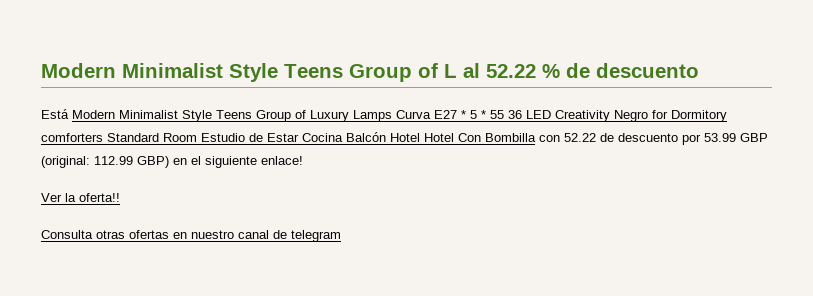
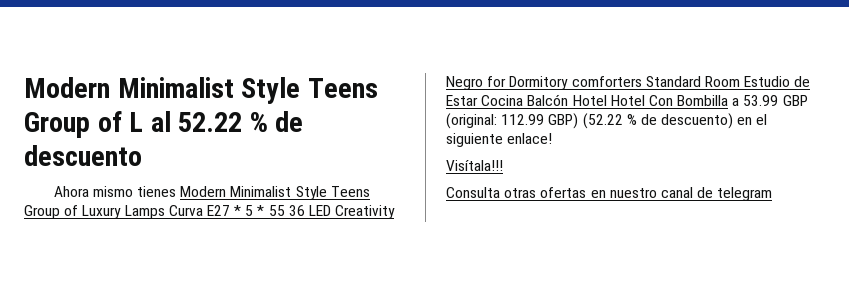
- Está Modern Minimalist Style Teens Group of Luxury Lamps Curva E27 * 5 * 55 36 LED Creativity Negro for Dormitory comforters Standard Room Estudio de Estar Cocina Balcón Hotel Hotel Con Bombilla con 52.22 de descuento por 53.99 GBP (original: 112.99 GBP) en el siguiente enlace!
+ Ahora mismo tienes Modern Minimalist Style Teens Group of Luxury Lamps Curva E27 * 5 * 55 36 LED Creativity Negro for Dormitory comforters Standard Room Estudio de Estar Cocina Balcón Hotel Hotel Con Bombilla a 53.99 GBP (original: 112.99 GBP) (52.22 % de descuento) en el siguiente enlace!
- Ver la oferta!!
+ Visítala!!!

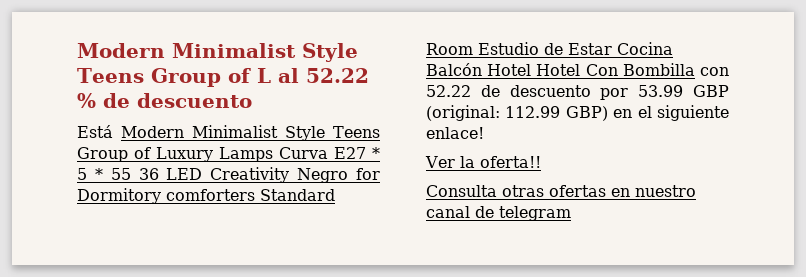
- Ahora mismo tienes Modern Minimalist Style Teens Group of Luxury Lamps Curva E27 * 5 * 55 36 LED Creativity Negro for Dormitory comforters Standard Room Estudio de Estar Cocina Balcón Hotel Hotel Con Bombilla a 53.99 GBP (original: 112.99 GBP) (52.22 % de descuento) en el siguiente enlace!
+ Está Modern Minimalist Style Teens Group of Luxury Lamps Curva E27 * 5 * 55 36 LED Creativity Negro for Dormitory comforters Standard Room Estudio de Estar Cocina Balcón Hotel Hotel Con Bombilla con 52.22 de descuento por 53.99 GBP (original: 112.99 GBP) en el siguiente enlace!
- Visítala!!!
+ Ver la oferta!!

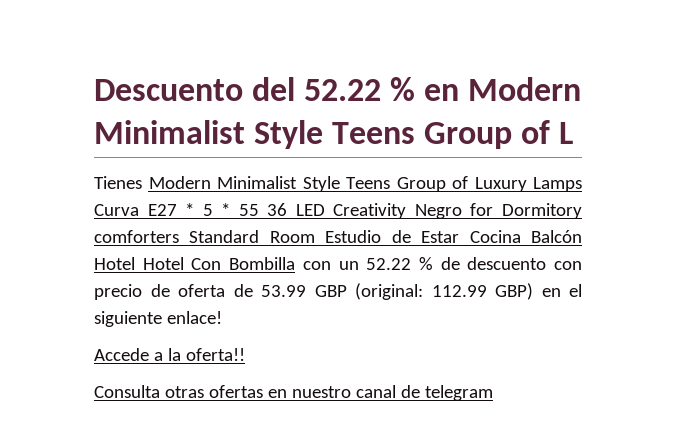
- Modern Minimalist Style Teens Group of L al 52.22 % de descuento
- Está Modern Minimalist Style Teens Group of Luxury Lamps Curva E27 * 5 * 55 36 LED Creativity Negro for Dormitory comforters Standard Room Estudio de Estar Cocina Balcón Hotel Hotel Con Bombilla con 52.22 de descuento por 53.99 GBP (original: 112.99 GBP) en el siguiente enlace!
+ Descuento del 52.22 % en Modern Minimalist Style Teens Group of L
+ Tienes Modern Minimalist Style Teens Group of Luxury Lamps Curva E27 * 5 * 55 36 LED Creativity Negro for Dormitory comforters Standard Room Estudio de Estar Cocina Balcón Hotel Hotel Con Bombilla con un 52.22 % de descuento con precio de oferta de 53.99 GBP (original: 112.99 GBP) en el siguiente enlace!
- Ver la oferta!!
+ Accede a la oferta!!

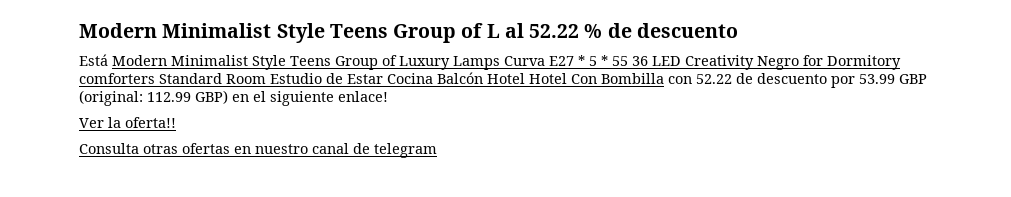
- Descuento del 52.22 % en Modern Minimalist Style Teens Group of L
- Tienes Modern Minimalist Style Teens Group of Luxury Lamps Curva E27 * 5 * 55 36 LED Creativity Negro for Dormitory comforters Standard Room Estudio de Estar Cocina Balcón Hotel Hotel Con Bombilla con un 52.22 % de descuento con precio de oferta de 53.99 GBP (original: 112.99 GBP) en el siguiente enlace!
+ Modern Minimalist Style Teens Group of L al 52.22 % de descuento
+ Está Modern Minimalist Style Teens Group of Luxury Lamps Curva E27 * 5 * 55 36 LED Creativity Negro for Dormitory comforters Standard Room Estudio de Estar Cocina Balcón Hotel Hotel Con Bombilla con 52.22 de descuento por 53.99 GBP (original: 112.99 GBP) en el siguiente enlace!
- Accede a la oferta!!
+ Ver la oferta!!

